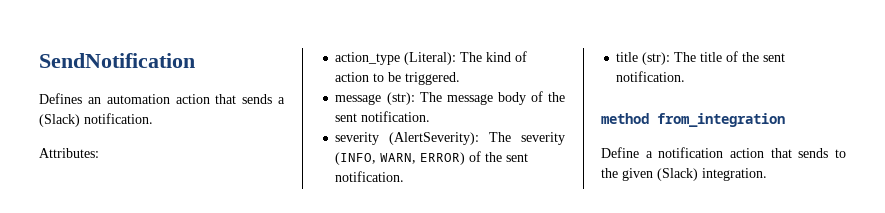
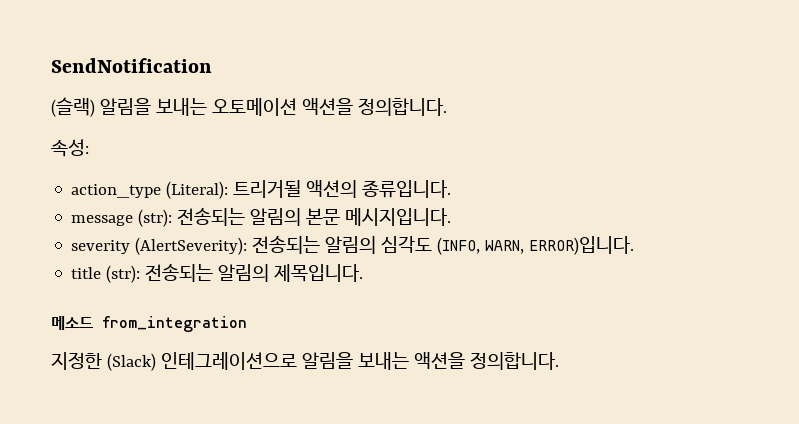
- Defines an automation action that sends a (Slack) notification.
- Attributes:
- action_type (Literal): The kind of action to be triggered.
- message (str): The message body of the sent notification.
- severity (AlertSeverity): The severity (INFO, WARN, ERROR) of the sent notification.
- title (str): The title of the sent notification.
- method from_integration
- Define a notification action that sends to the given (Slack) integration.
+ (슬랙) 알림을 보내는 오토메이션 액션을 정의합니다.
+ 속성:
+ action_type (Literal): 트리거될 액션의 종류입니다.
+ message (str): 전송되는 알림의 본문 메시지입니다.
+ severity (AlertSeverity): 전송되는 알림의 심각도 (INFO, WARN, ERROR)입니다.
+ title (str): 전송되는 알림의 제목입니다.
+ 메소드 from_integration
+ 지정한 (Slack) 인테그레이션으로 알림을 보내는 액션을 정의합니다.

